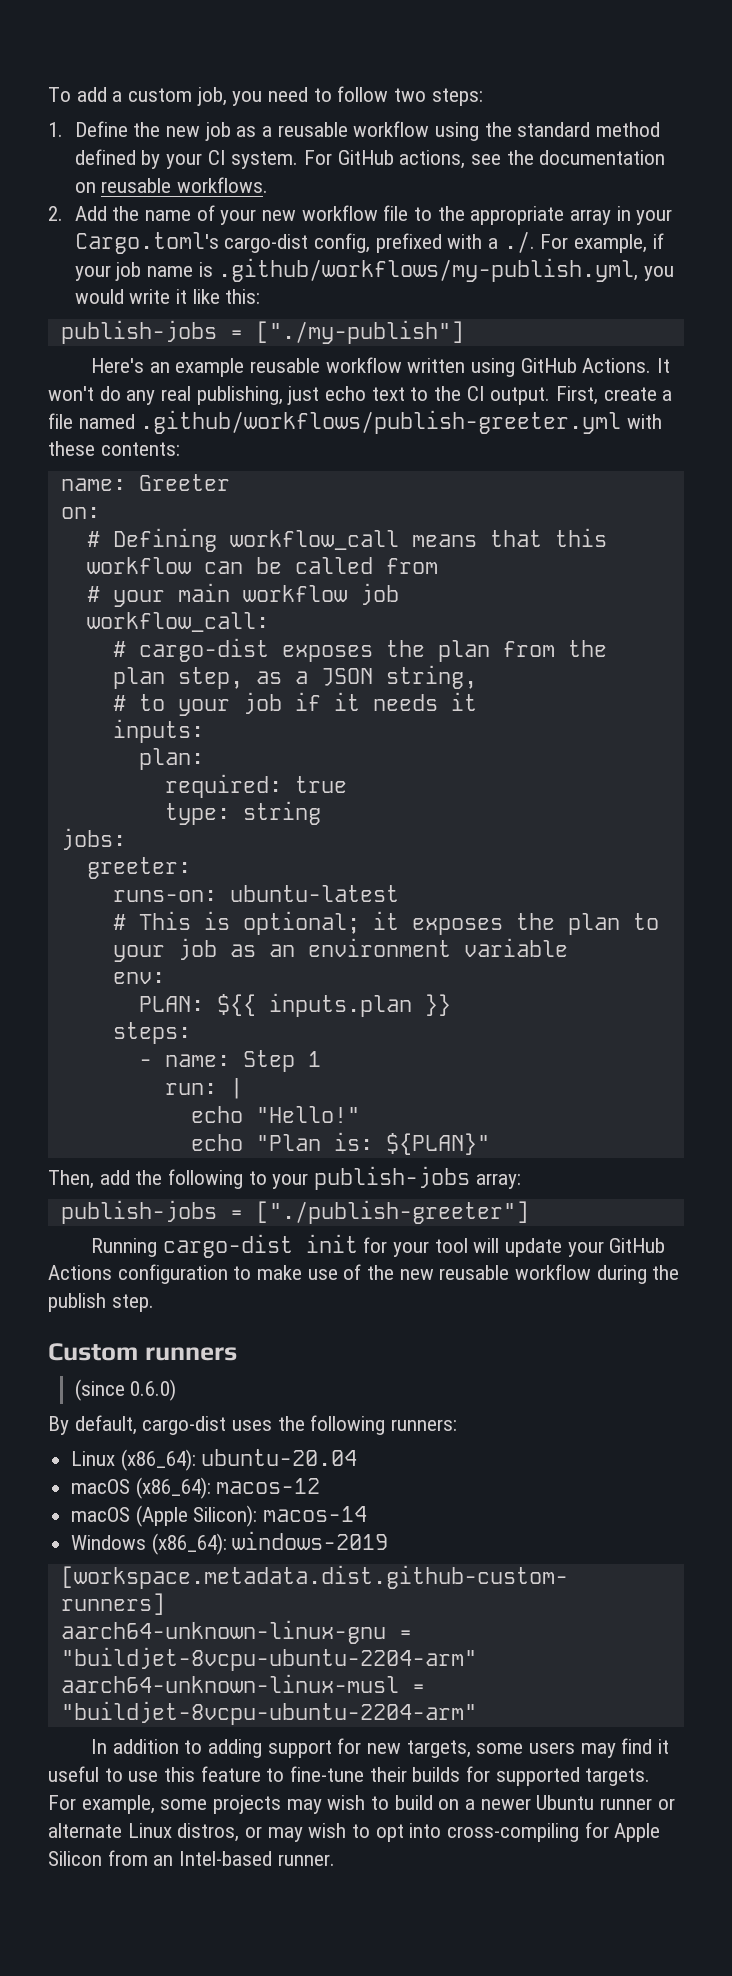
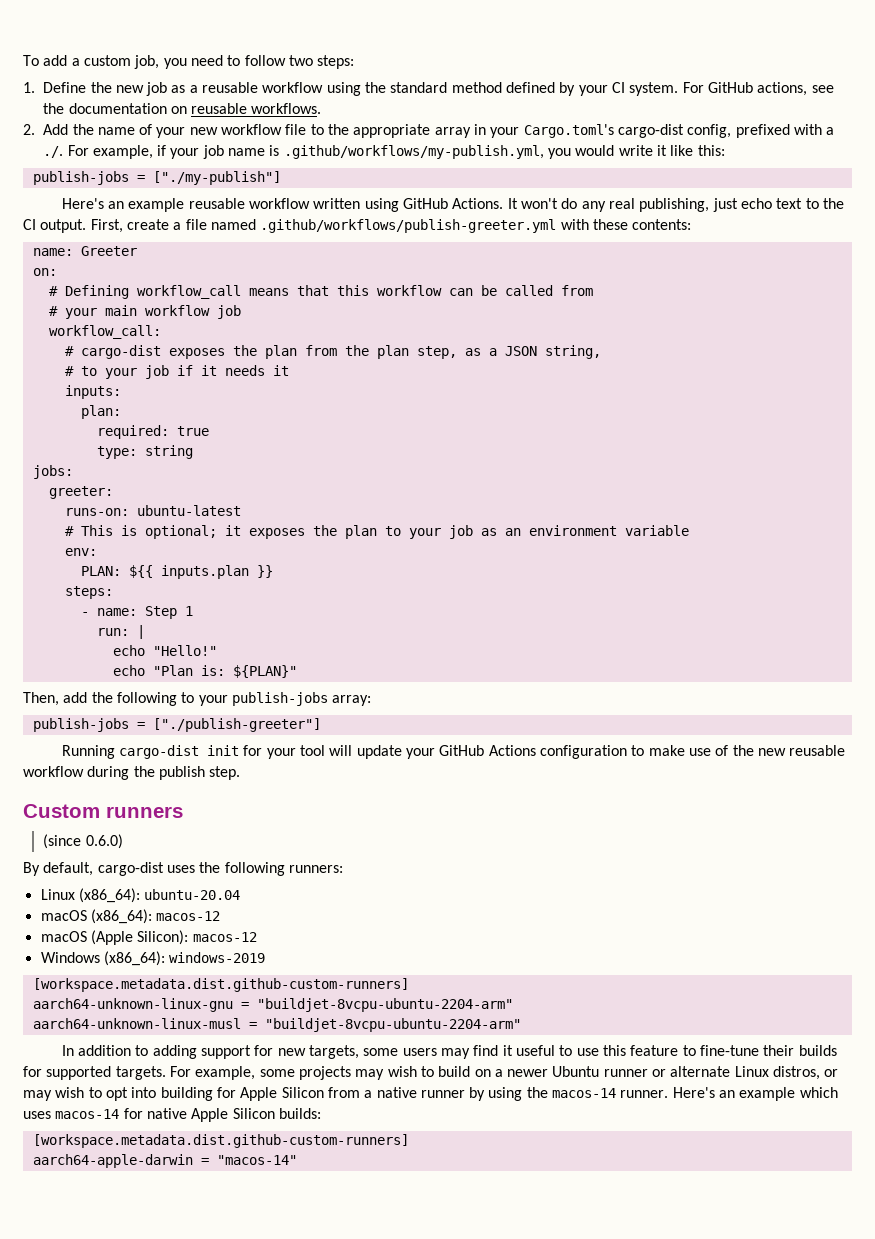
- macOS (Apple Silicon): macos-14
+ macOS (Apple Silicon): macos-12
- For example, some projects may wish to build on a newer Ubuntu runner or alternate Linux distros, or may wish to opt into cross-compiling for Apple Silicon from an Intel-based runner.
+ For example, some projects may wish to build on a newer Ubuntu runner or alternate Linux distros, or may wish to opt into building for Apple Silicon from a native runner by using the macos-14 runner. Here's an example which uses macos-14 for native Apple Silicon builds:
+ [workspace.metadata.dist.github-custom-runners]
+ aarch64-apple-darwin = "macos-14"

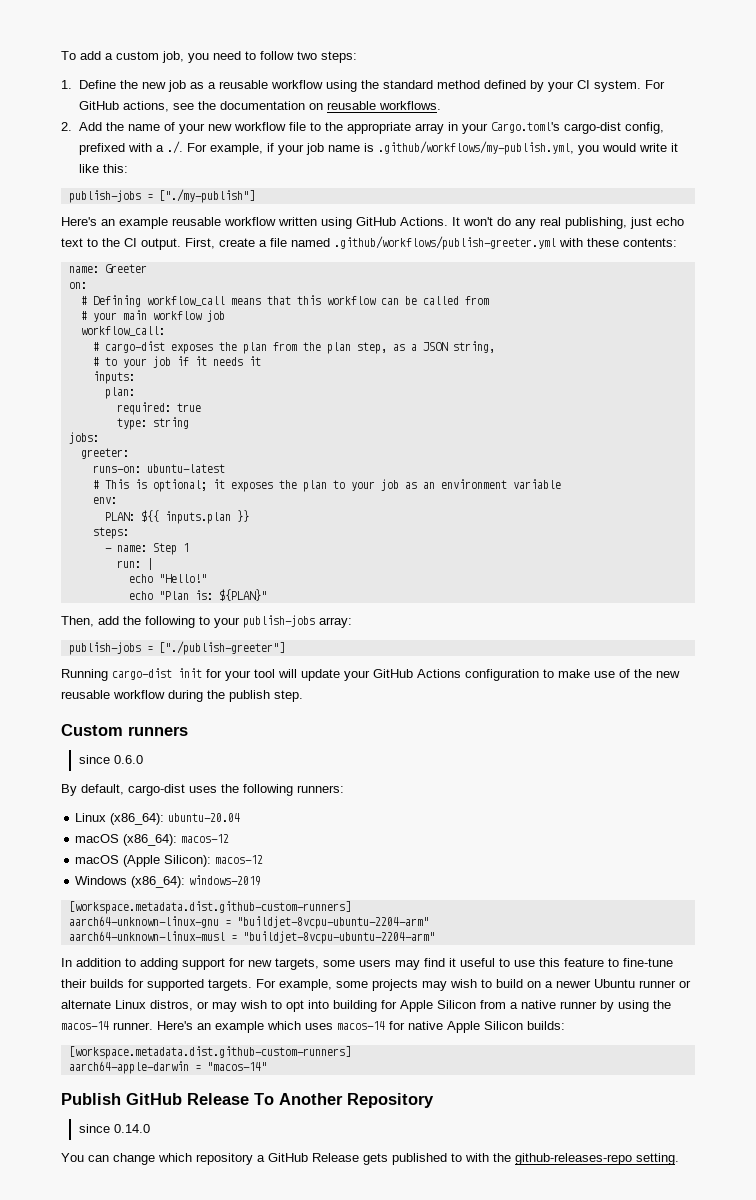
- (since 0.6.0)
+ since 0.6.0
+ Publish GitHub Release To Another Repository
+ since 0.14.0
+ You can change which repository a GitHub Release gets published to with the github-releases-repo setting.

